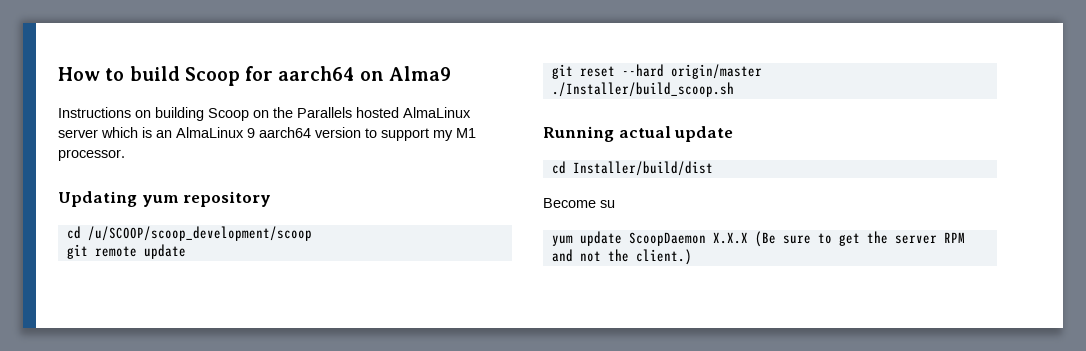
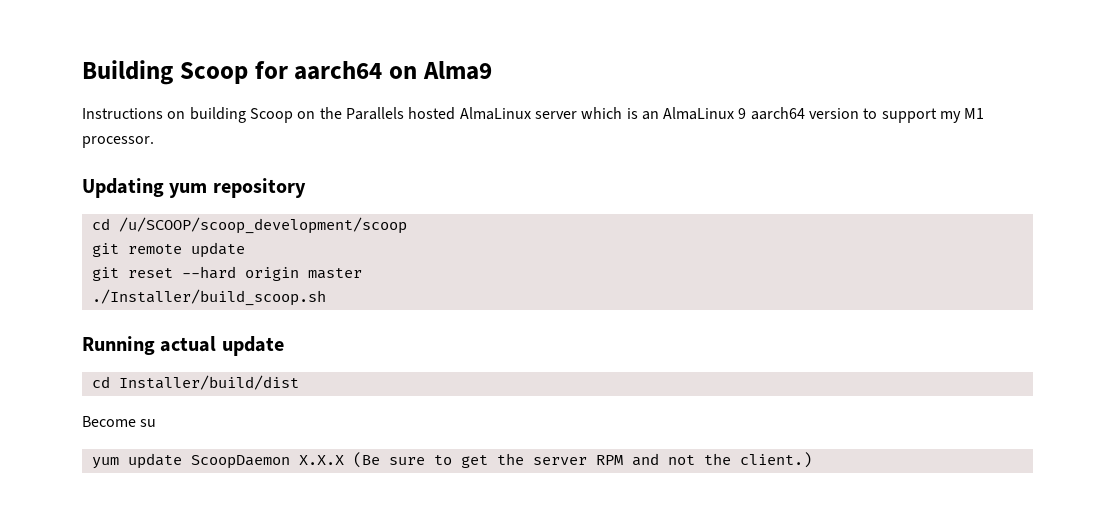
- How to build Scoop for aarch64 on Alma9
+ Building Scoop for aarch64 on Alma9
- git reset --hard origin/master
+ git reset --hard origin master

